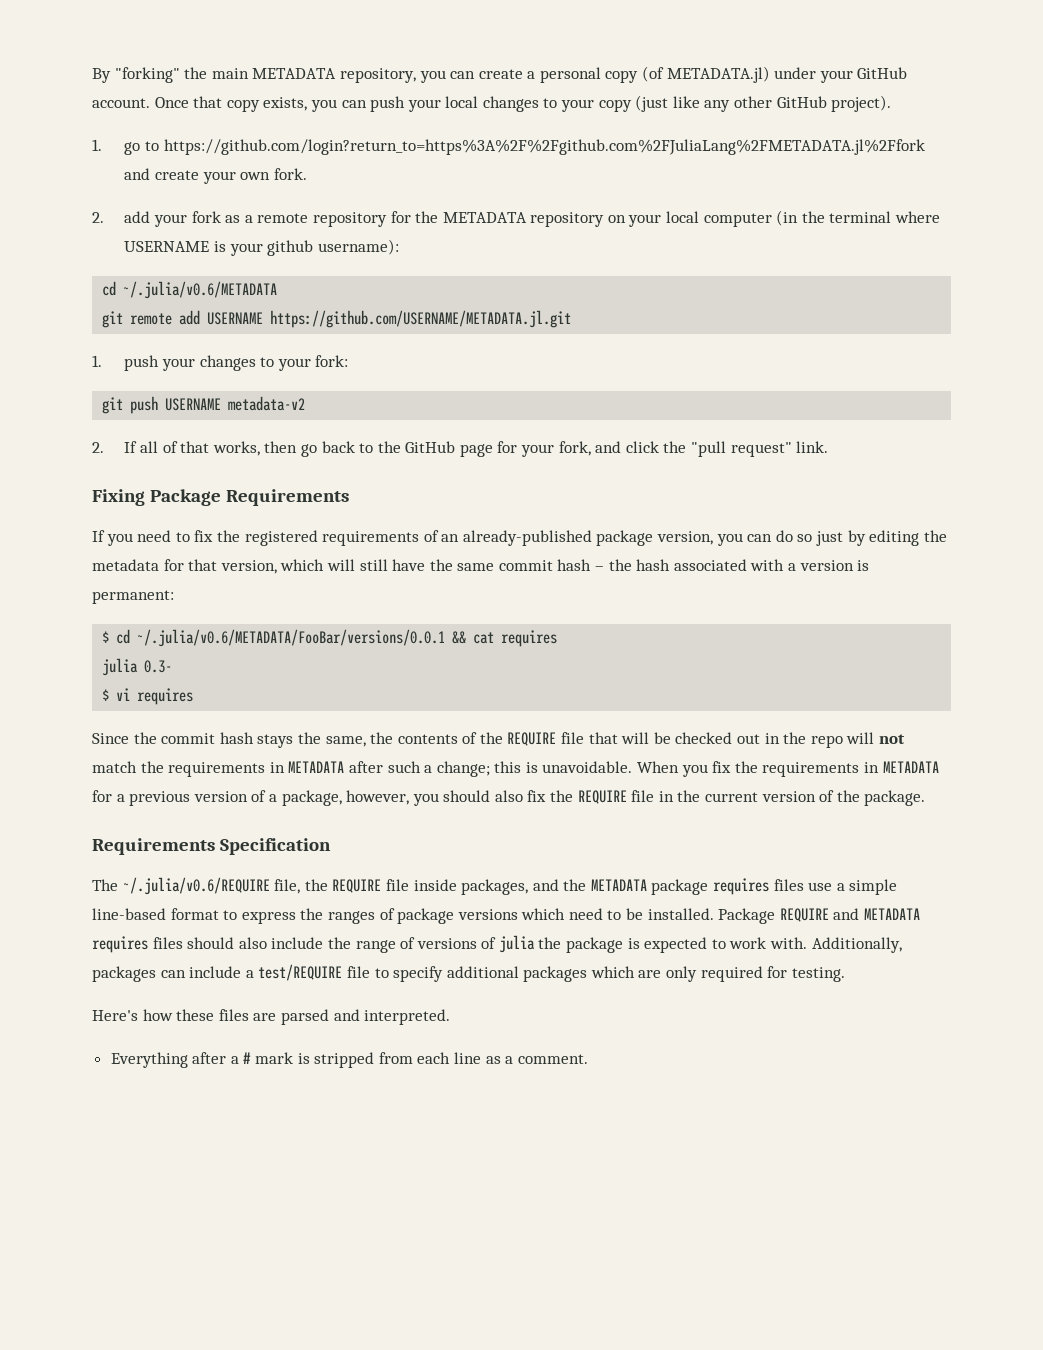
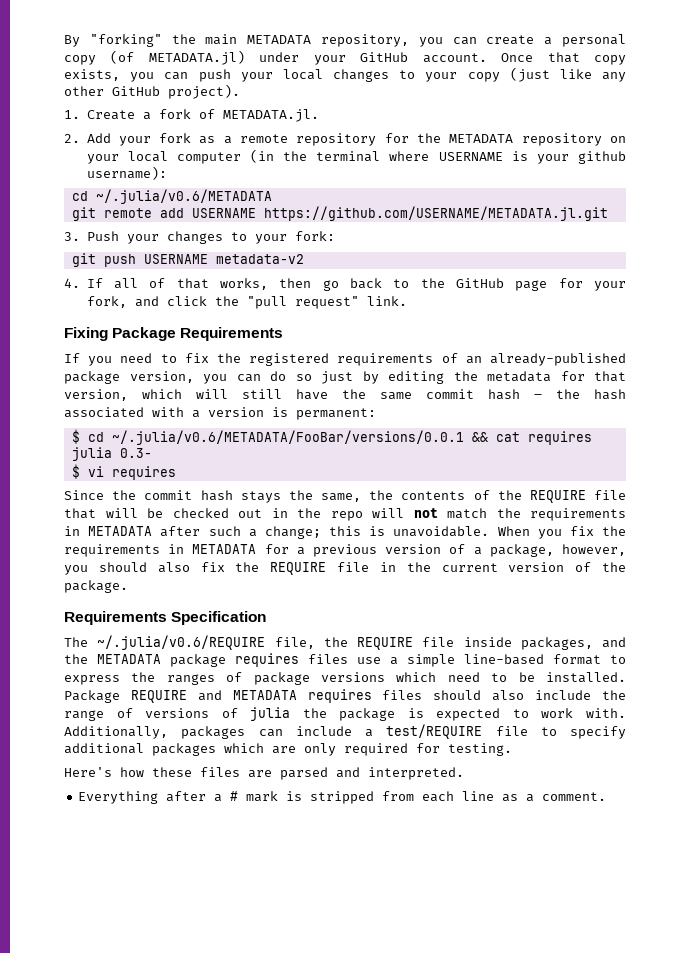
- 1. go to https://github.com/login?return_to=https%3A%2F%2Fgithub.com%2FJuliaLang%2FMETADATA.jl%2Ffork and create your own fork.
- 2. add your fork as a remote repository for the METADATA repository on your local computer (in the terminal where USERNAME is your github username):
+ 1. Create a fork of METADATA.jl.
+ 2. Add your fork as a remote repository for the METADATA repository on your local computer (in the terminal where USERNAME is your github username):
- 1. push your changes to your fork:
+ 3. Push your changes to your fork:
- 2. If all of that works, then go back to the GitHub page for your fork, and click the "pull request" link.
+ 4. If all of that works, then go back to the GitHub page for your fork, and click the "pull request" link.

